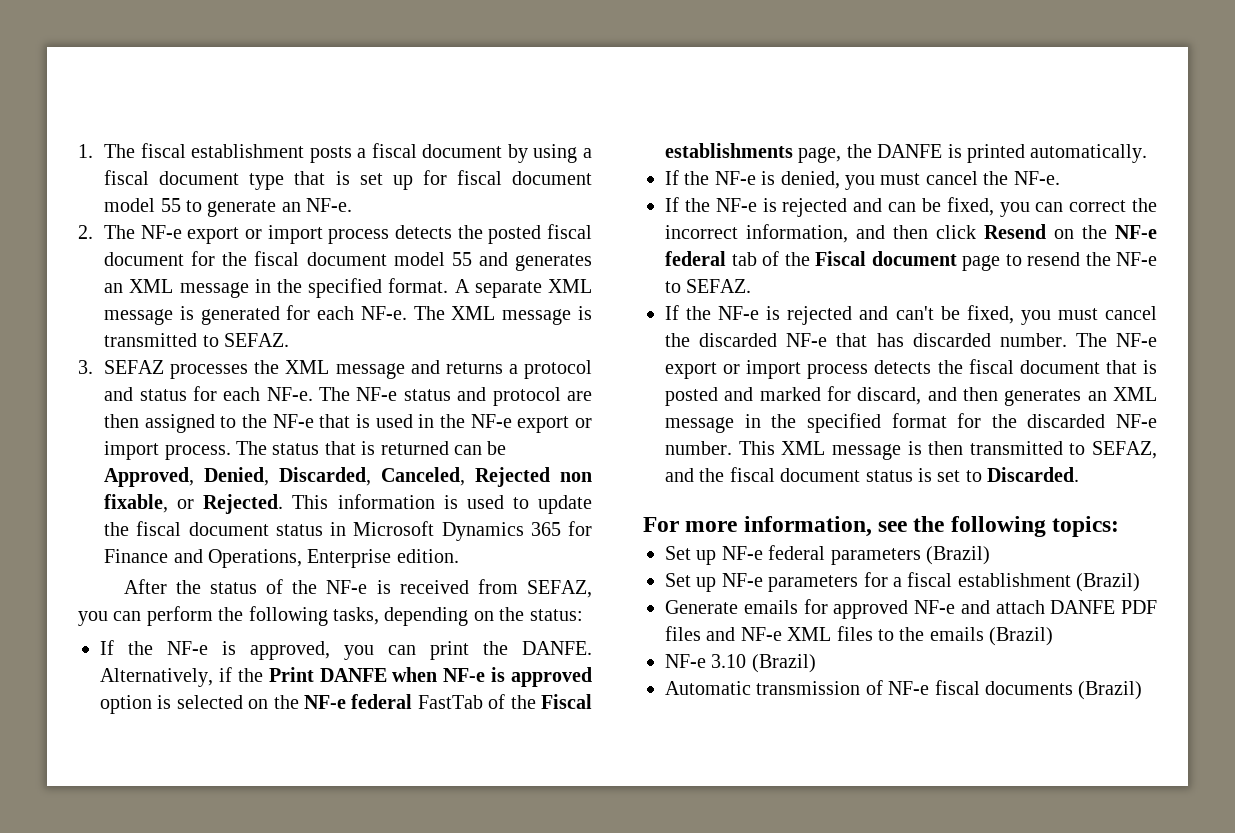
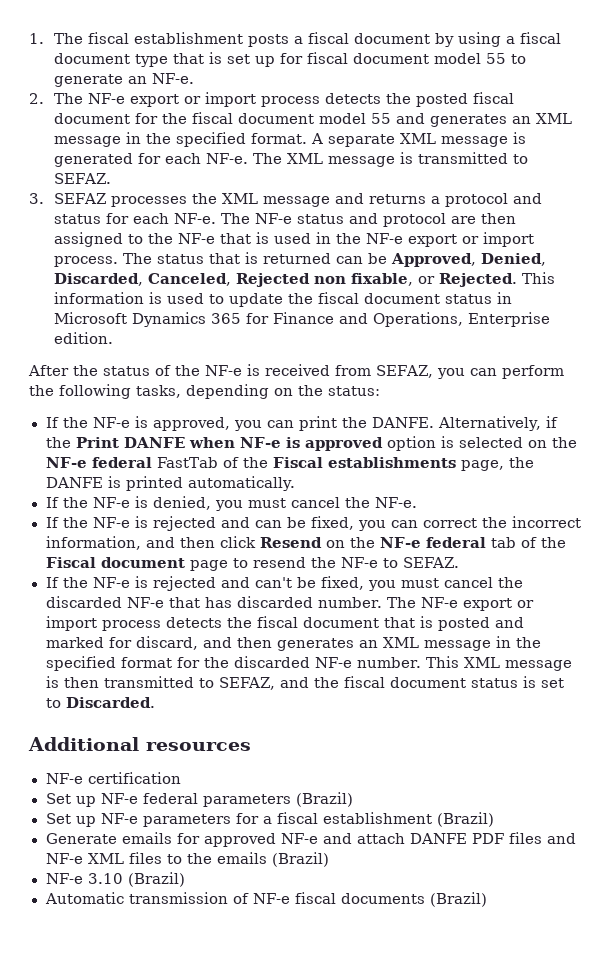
- For more information, see the following topics:
+ Additional resources
+ NF-e certification

